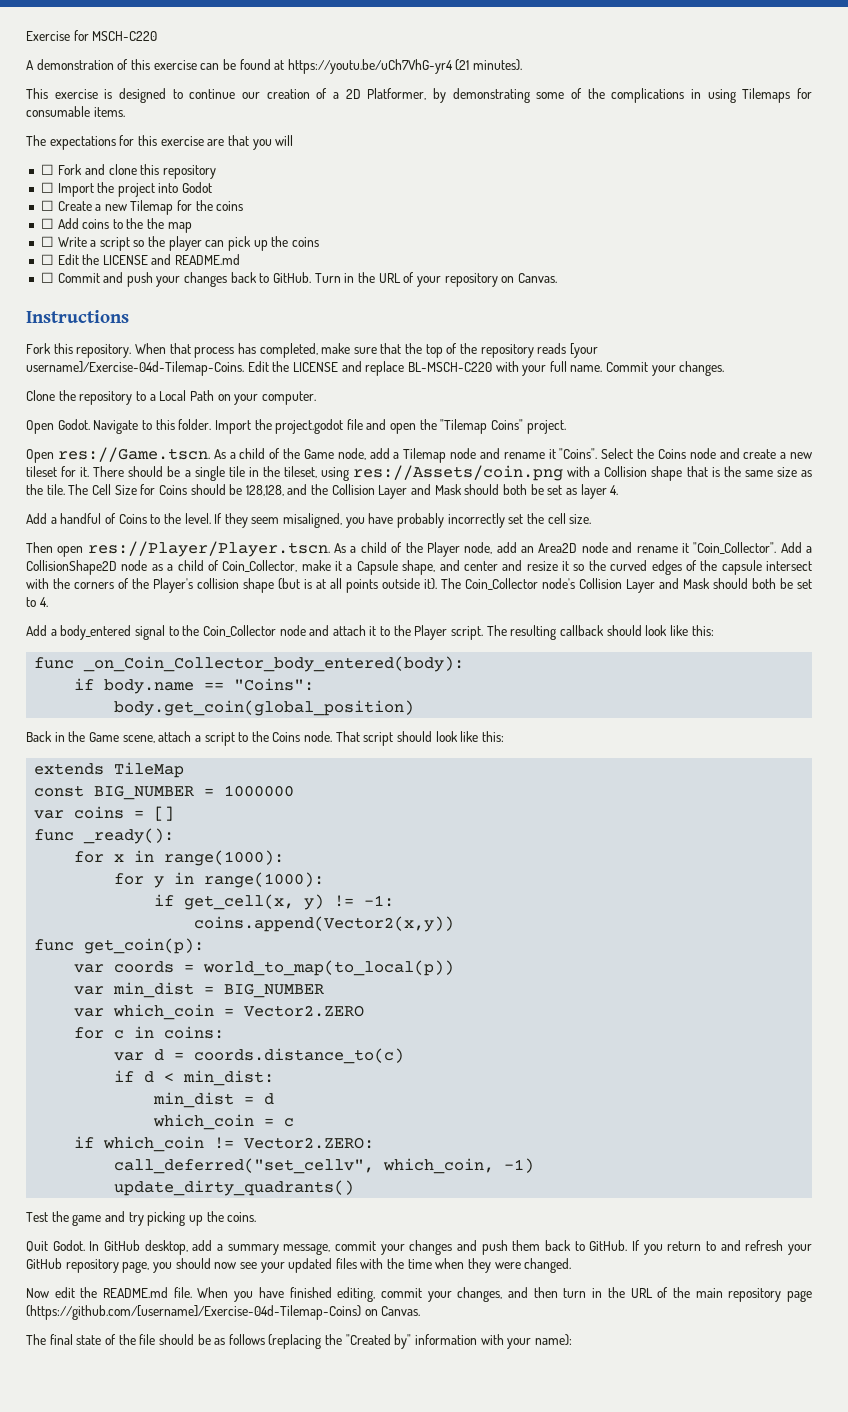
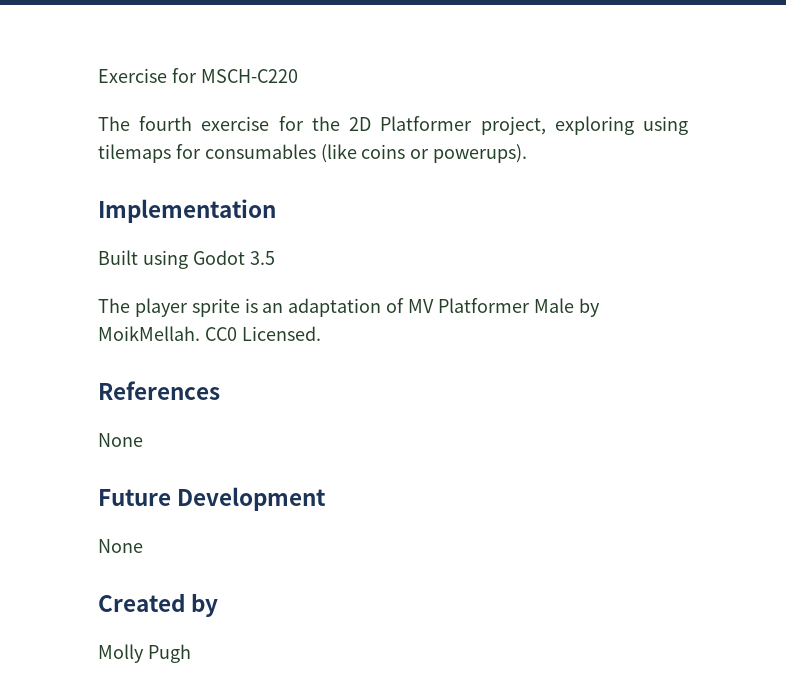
- A demonstration of this exercise can be found at https://youtu.be/uCh7VhG-yr4 (21 minutes).
- This exercise is designed to continue our creation of a 2D Platformer, by demonstrating some of the complications in using Tilemaps for consumable items.
- The expectations for this exercise are that you will
- ☐ Fork and clone this repository
- ☐ Import the project into Godot
- ☐ Create a new Tilemap for the coins
- ☐ Add coins to the the map
- ☐ Write a script so the player can pick up the coins
- ☐ Edit the LICENSE and README.md
- ☐ Commit and push your changes back to GitHub. Turn in the URL of your repository on Canvas.
- Instructions
- Fork this repository. When that process has completed, make sure that the top of the repository reads [your username]/Exercise-04d-Tilemap-Coins. Edit the LICENSE and replace BL-MSCH-C220 with your full name. Commit your changes.
- Clone the repository to a Local Path on your computer.
- Open Godot. Navigate to this folder. Import the project.godot file and open the "Tilemap Coins" project.
- Open res://Game.tscn. As a child of the Game node, add a Tilemap node and rename it "Coins". Select the Coins node and create a new tileset for it. There should be a single tile in the tileset, using res://Assets/coin.png with a Collision shape that is the same size as the tile. The Cell Size for Coins should be 128,128, and the Collision Layer and Mask should both be set as layer 4.
- Add a handful of Coins to the level. If they seem misaligned, you have probably incorrectly set the cell size.
- Then open res://Player/Player.tscn. As a child of the Player node, add an Area2D node and rename it "Coin_Collector". Add a CollisionShape2D node as a child of Coin_Collector, make it a Capsule shape, and center and resize it so the curved edges of the capsule intersect with the corners of the Player's collision shape (but is at all points outside it). The Coin_Collector node's Collision Layer and Mask should both be set to 4.
- Add a body_entered signal to the Coin_Collector node and attach it to the Player script. The resulting callback should look like this:
- func _on_Coin_Collector_body_entered(body):
- if body.name == "Coins":
- body.get_coin(global_position)
- Back in the Game scene, attach a script to the Coins node. That script should look like this:
- extends TileMap
- const BIG_NUMBER = 1000000
- var coins = []
- func _ready():
- for x in range(1000):
- for y in range(1000):
- if get_cell(x, y) != -1:
- coins.append(Vector2(x,y))
- func get_coin(p):
- var coords = world_to_map(to_local(p))
- var min_dist = BIG_NUMBER
- var which_coin = Vector2.ZERO
- for c in coins:
- var d = coords.distance_to(c)
- if d < min_dist:
- min_dist = d
- which_coin = c
- if which_coin != Vector2.ZERO:
- call_deferred("set_cellv", which_coin, -1)
- update_dirty_quadrants()
- Test the game and try picking up the coins.
- Quit Godot. In GitHub desktop, add a summary message, commit your changes and push them back to GitHub. If you return to and refresh your GitHub repository page, you should now see your updated files with the time when they were changed.
- Now edit the README.md file. When you have finished editing, commit your changes, and then turn in the URL of the main repository page (https://github.com/[username]/Exercise-04d-Tilemap-Coins) on Canvas.
- The final state of the file should be as follows (replacing the "Created by" information with your name):
+ The fourth exercise for the 2D Platformer project, exploring using tilemaps for consumables (like coins or powerups).
+ Implementation
+ Built using Godot 3.5
+ The player sprite is an adaptation of MV Platformer Male by MoikMellah. CC0 Licensed.
+ References
+ None
+ Future Development
+ None
+ Created by
+ Molly Pugh

